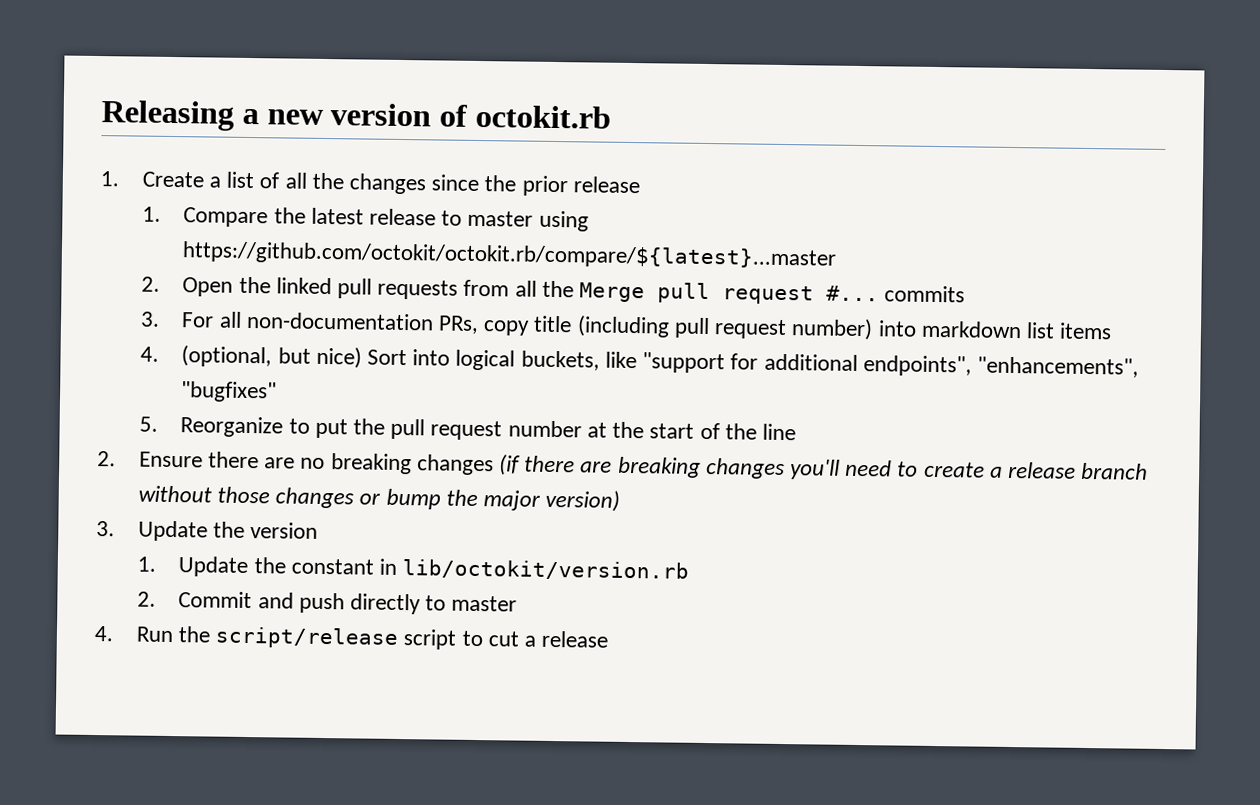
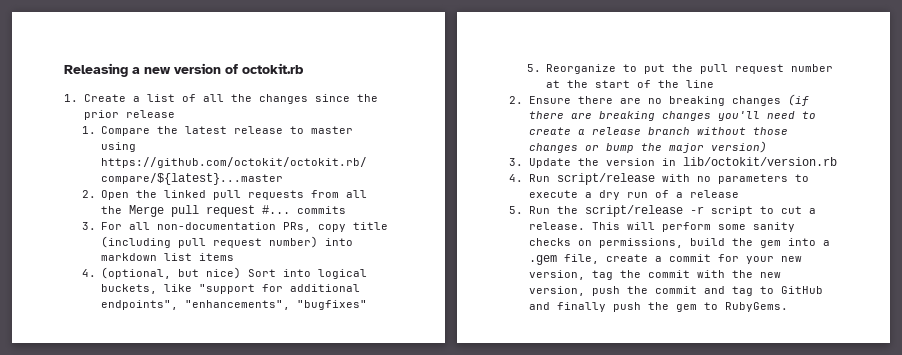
- 3. Update the version
- 1. Update the constant in lib/octokit/version.rb
- 2. Commit and push directly to master
- 4. Run the script/release script to cut a release
+ 3. Update the version in lib/octokit/version.rb
+ 4. Run script/release with no parameters to execute a dry run of a release
+ 5. Run the script/release -r script to cut a release. This will perform some sanity checks on permissions, build the gem into a .gem file, create a commit for your new version, tag the commit with the new version, push the commit and tag to GitHub and finally push the gem to RubyGems.

